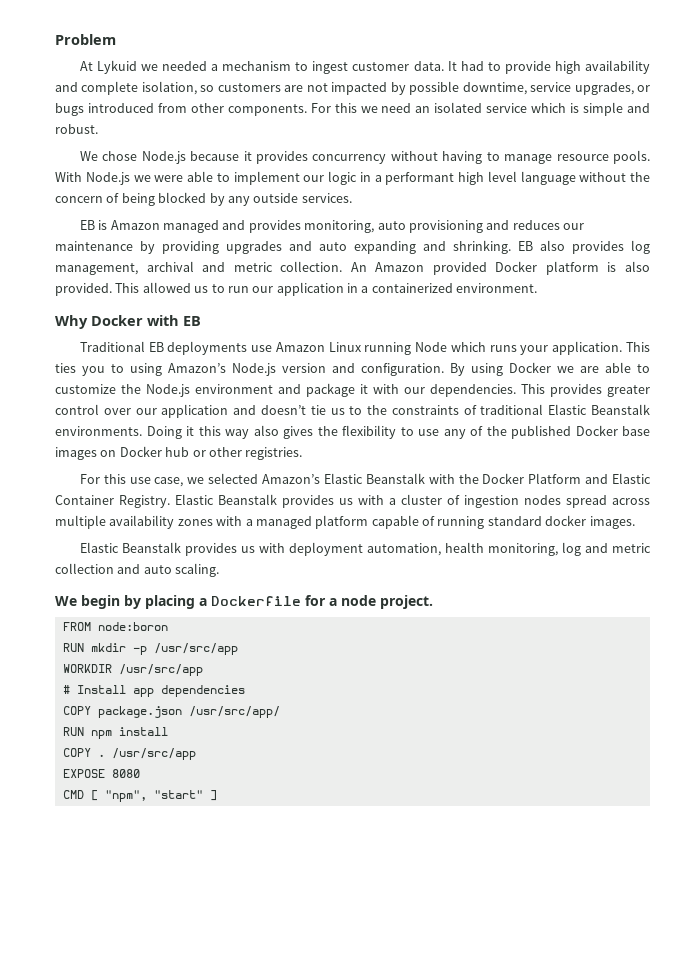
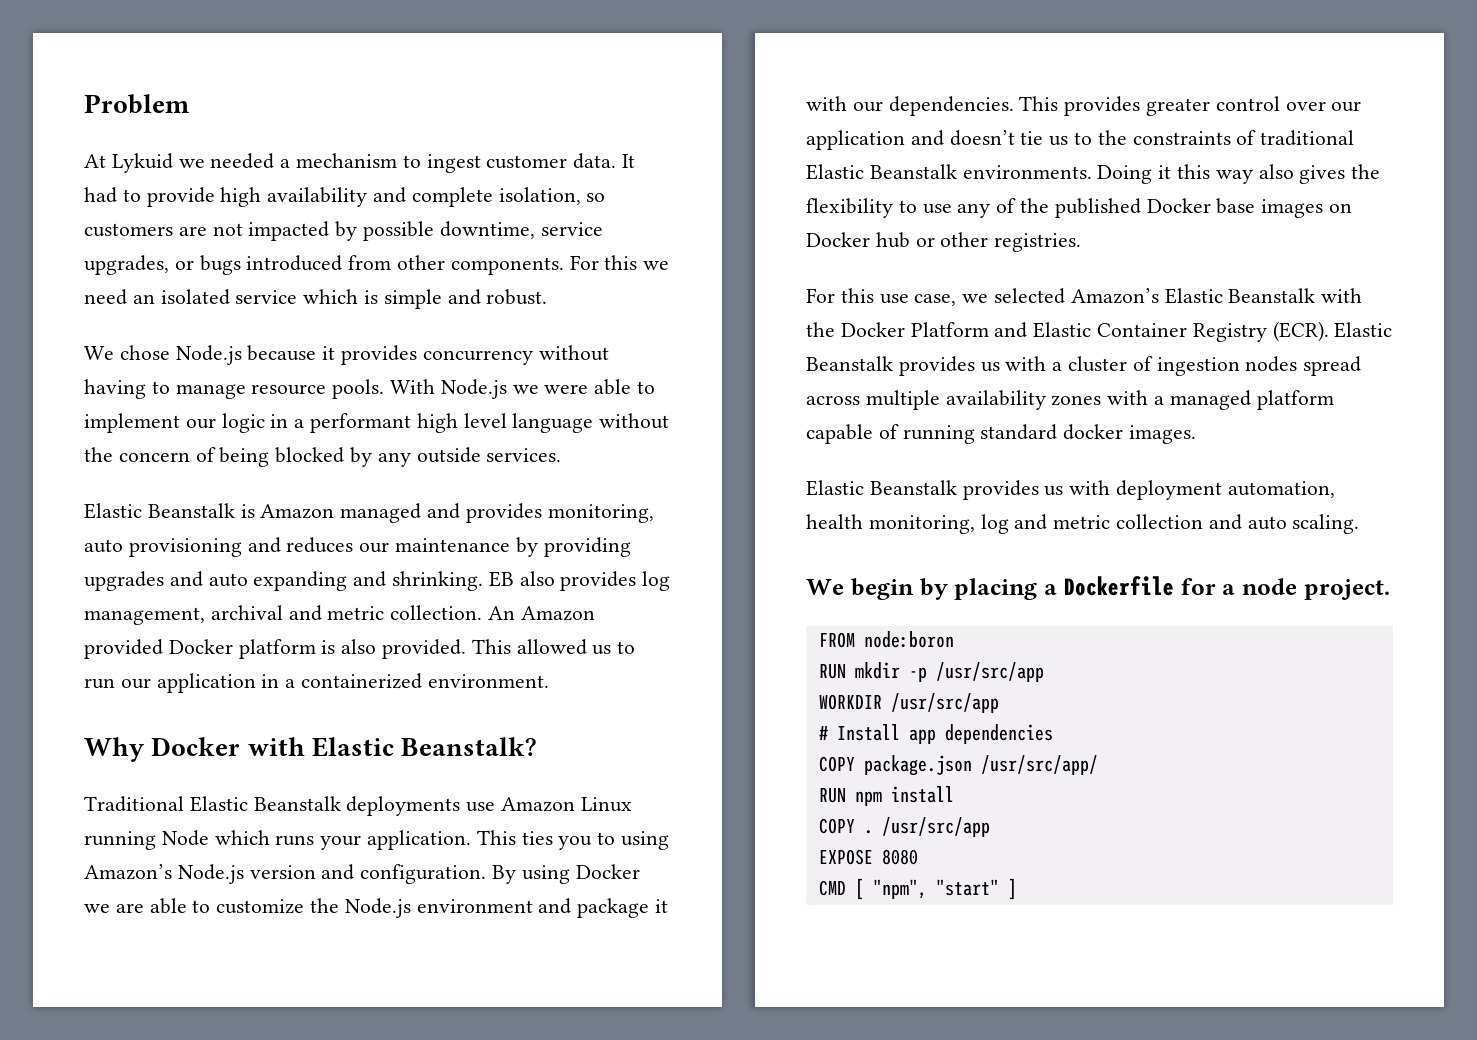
- EB is Amazon managed and provides monitoring, auto provisioning and reduces our maintenance by providing upgrades and auto expanding and shrinking.
+ Elastic Beanstalk is Amazon managed and provides monitoring, auto provisioning and reduces our maintenance by providing upgrades and auto expanding and shrinking.
- Why Docker with EB
+ Why Docker with Elastic Beanstalk?
- Traditional EB deployments use Amazon Linux running Node which runs your application.
+ Traditional Elastic Beanstalk deployments use Amazon Linux running Node which runs your application.
- For this use case, we selected Amazon’s Elastic Beanstalk with the Docker Platform and Elastic Container Registry.
+ For this use case, we selected Amazon’s Elastic Beanstalk with the Docker Platform and Elastic Container Registry (ECR).

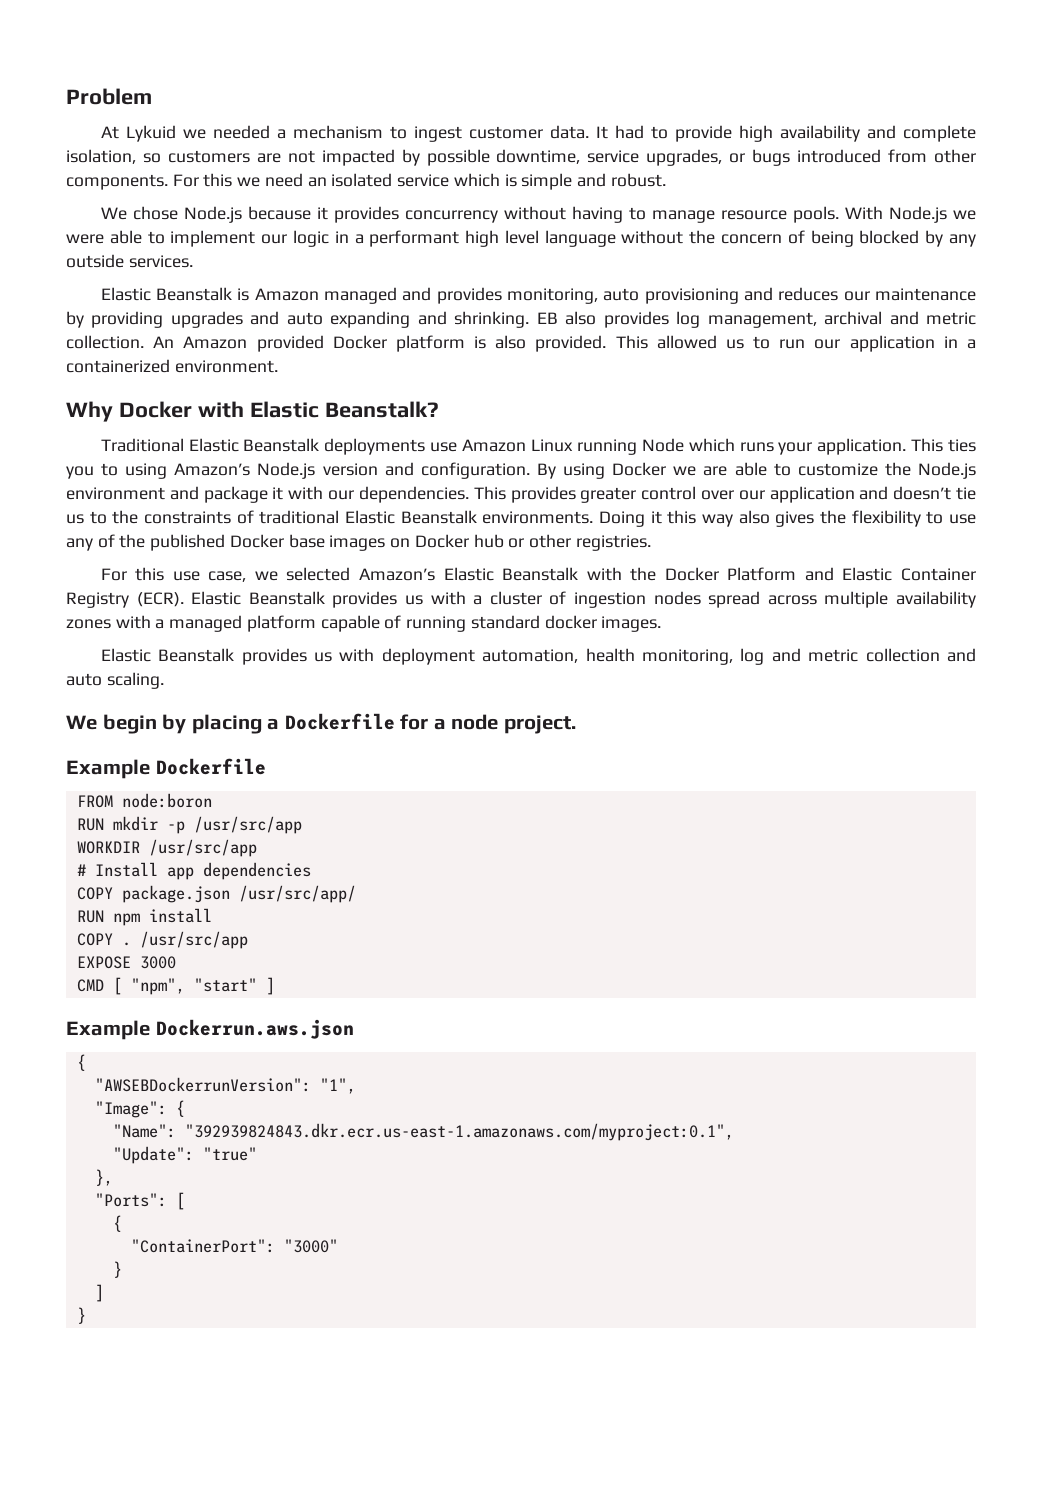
+ Example Dockerfile
- EXPOSE 8080
+ EXPOSE 3000
+ Example Dockerrun.aws.json
+ {
+ "AWSEBDockerrunVersion": "1",
+ "Image": {
+ "Name": "392939824843.dkr.ecr.us-east-1.amazonaws.com/myproject:0.1",
+ "Update": "true"
+ },
+ "Ports": [
+ {
+ "ContainerPort": "3000"
+ }
+ ]
+ }

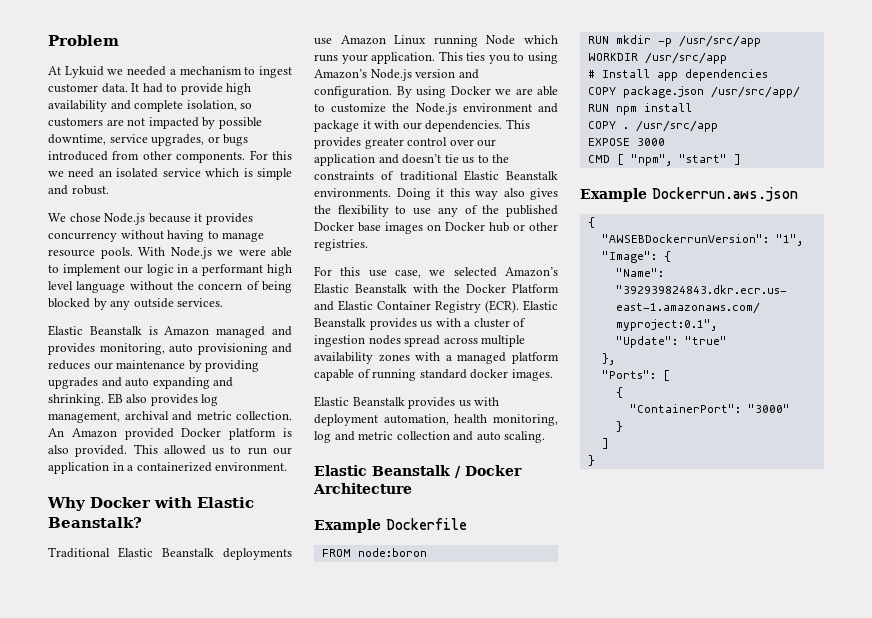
- We begin by placing a Dockerfile for a node project.
+ Elastic Beanstalk / Docker Architecture

